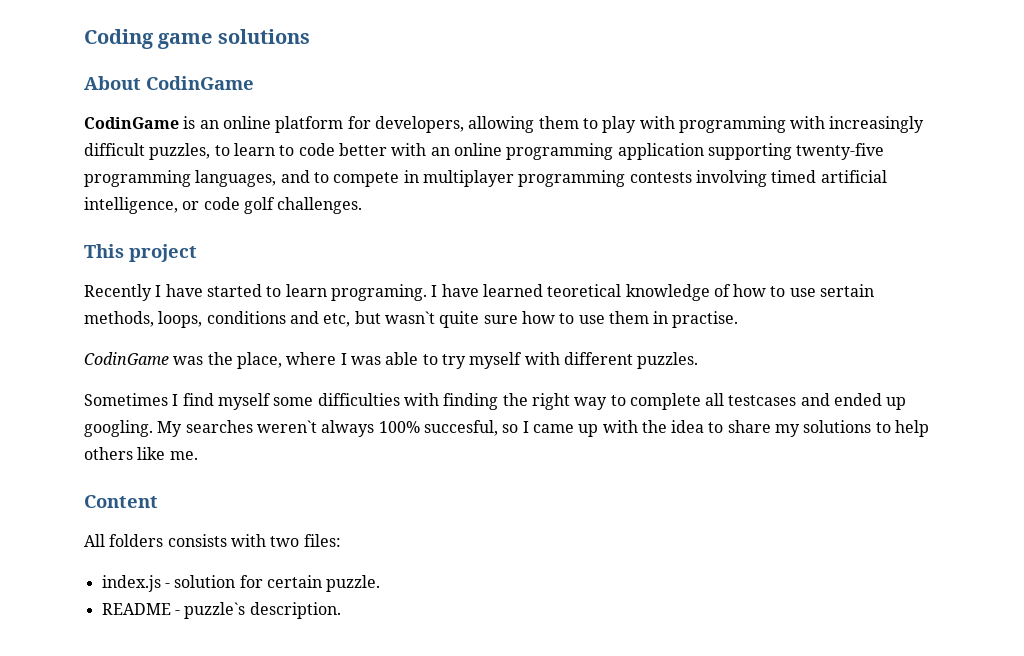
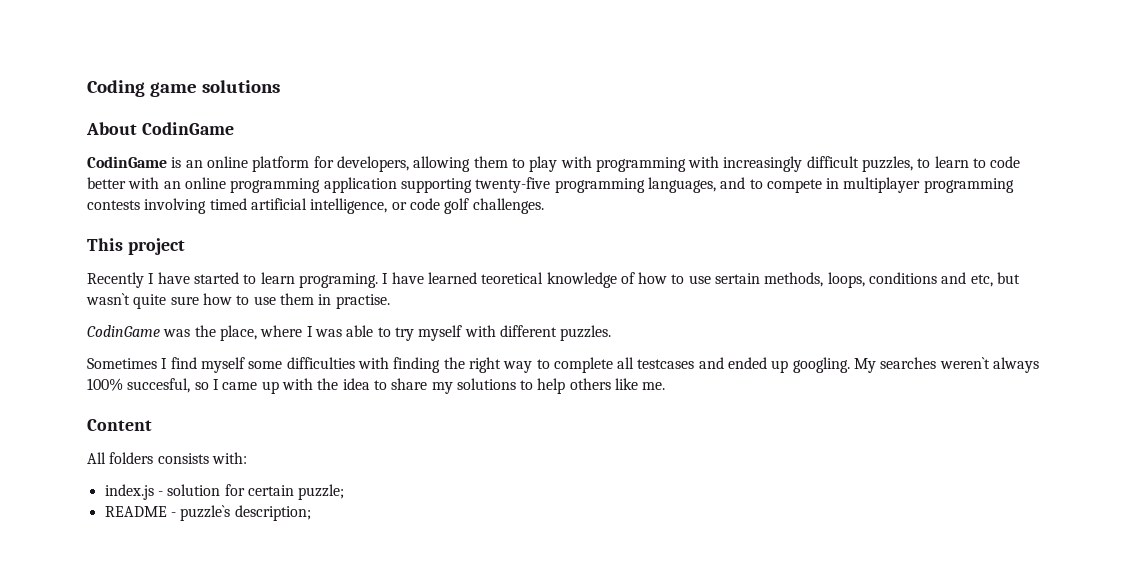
- All folders consists with two files:
+ All folders consists with:
- index.js - solution for certain puzzle.
+ index.js - solution for certain puzzle;
- README - puzzle`s description.
+ README - puzzle`s description;

